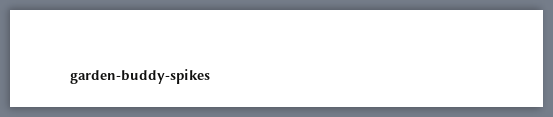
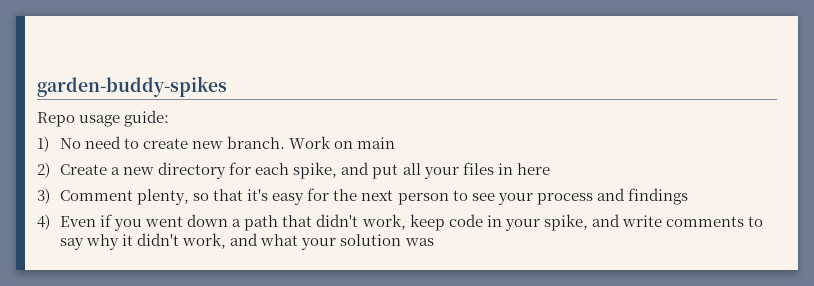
+ Repo usage guide:
+ 1) No need to create new branch. Work on main
+ 2) Create a new directory for each spike, and put all your files in here
+ 3) Comment plenty, so that it's easy for the next person to see your process and findings
+ 4) Even if you went down a path that didn't work, keep code in your spike, and write comments to say why it didn't work, and what your solution was

